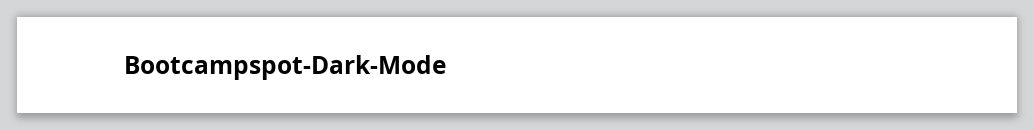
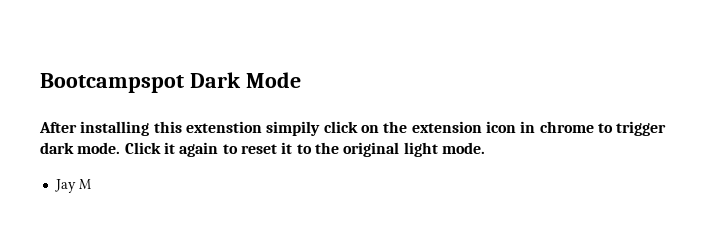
- Bootcampspot-Dark-Mode
+ Bootcampspot Dark Mode
+ After installing this extenstion simpily click on the extension icon in chrome to trigger dark mode. Click it again to reset it to the original light mode.
+ Jay M

